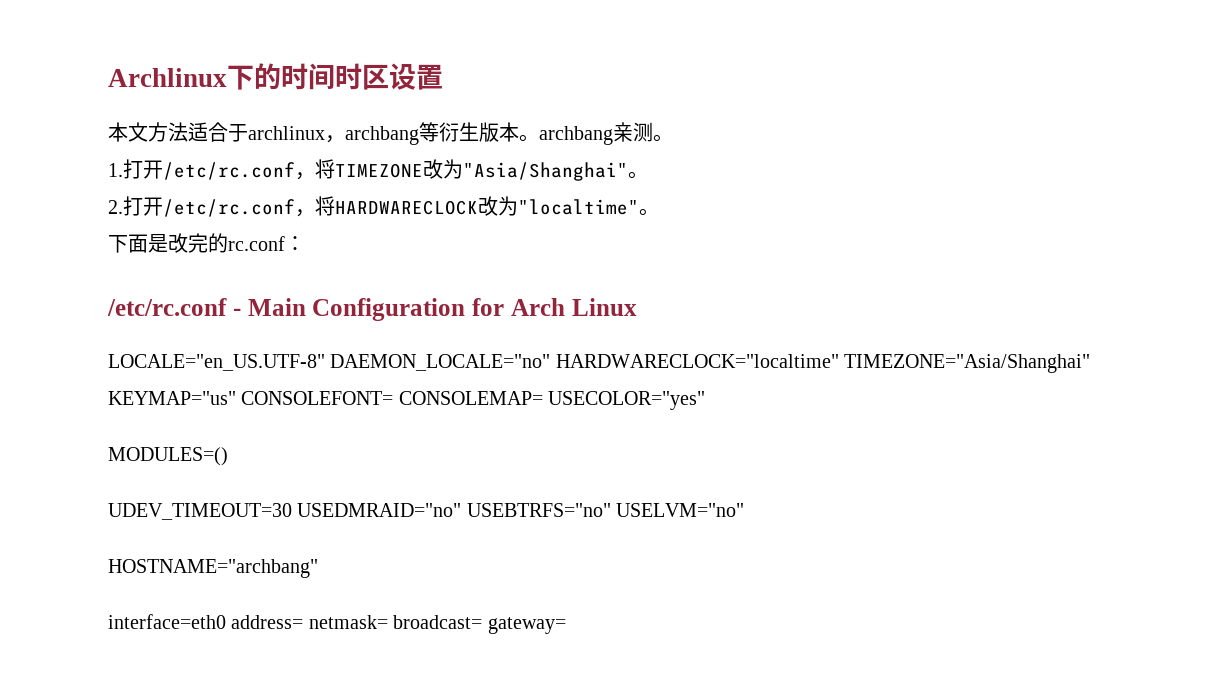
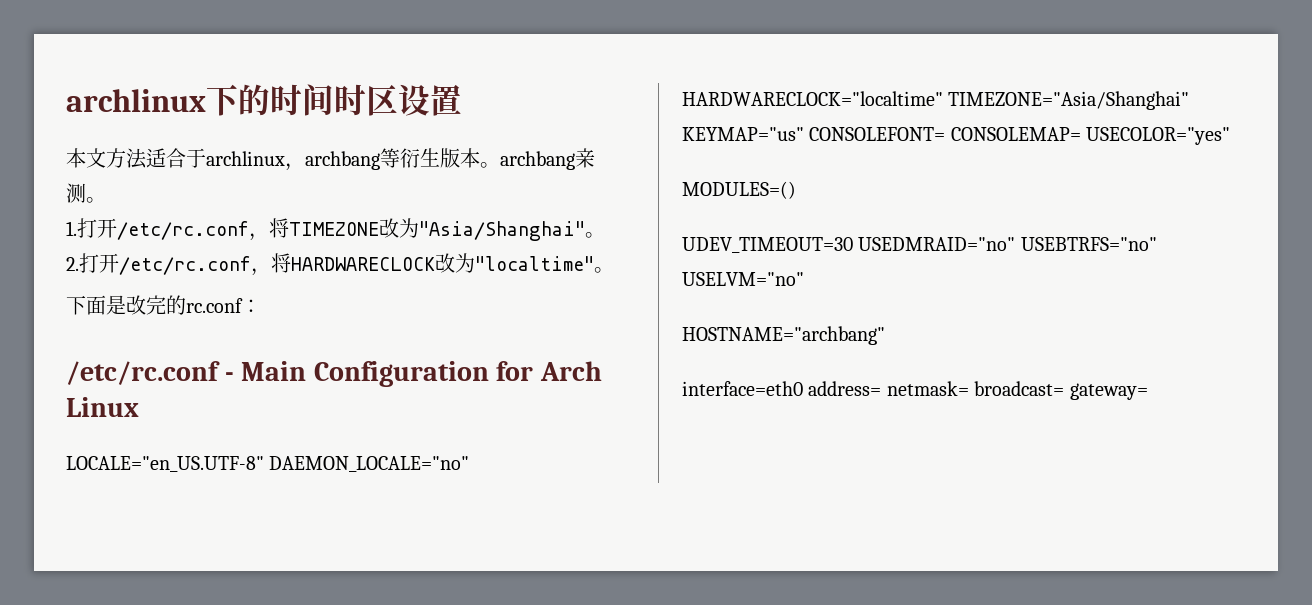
- Archlinux下的时间时区设置
+ archlinux下的时间时区设置

